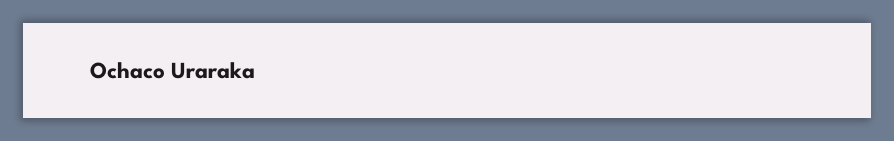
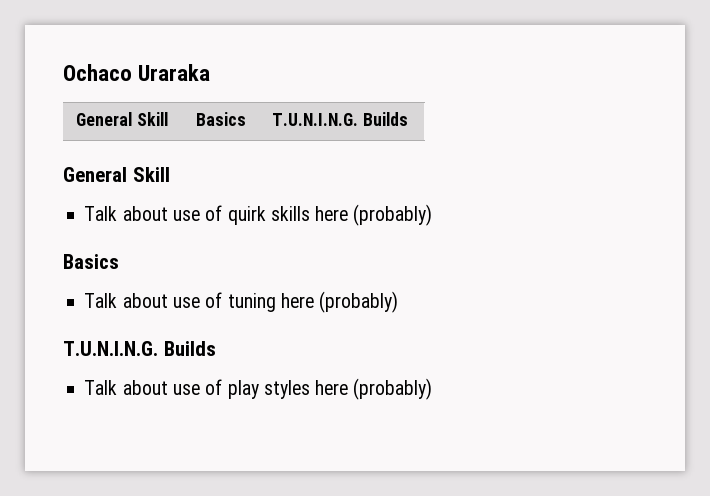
+ General Skill | Basics | T.U.N.I.N.G. Builds
+ General Skill
+ Talk about use of quirk skills here (probably)
+ Basics
+ Talk about use of tuning here (probably)
+ T.U.N.I.N.G. Builds
+ Talk about use of play styles here (probably)

